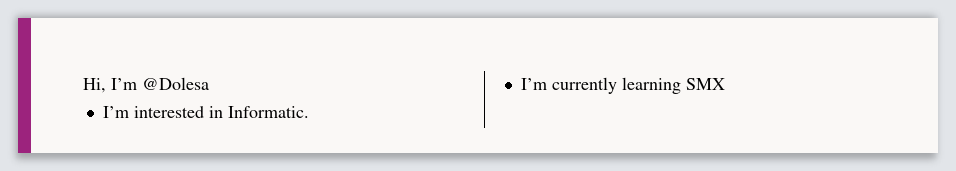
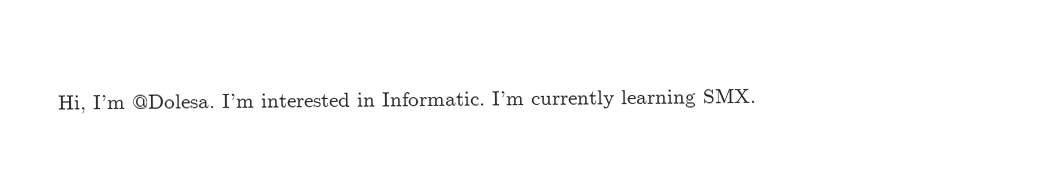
- Hi, I’m @Dolesa
- I’m interested in Informatic.
- I’m currently learning SMX
+ Hi, I’m @Dolesa. I’m interested in Informatic. I’m currently learning SMX.

